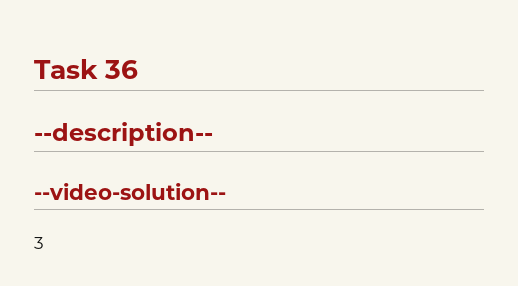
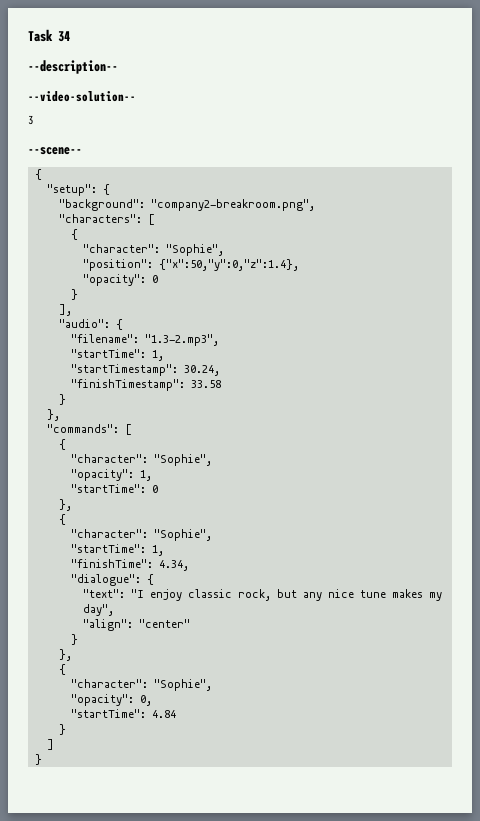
- Task 36
+ Task 34
+ --scene--
+ {
+ "setup": {
+ "background": "company2-breakroom.png",
+ "characters": [
+ {
+ "character": "Sophie",
+ "position": {"x":50,"y":0,"z":1.4},
+ "opacity": 0
+ }
+ ],
+ "audio": {
+ "filename": "1.3-2.mp3",
+ "startTime": 1,
+ "startTimestamp": 30.24,
+ "finishTimestamp": 33.58
+ }
+ },
+ "commands": [
+ {
+ "character": "Sophie",
+ "opacity": 1,
+ "startTime": 0
+ },
+ {
+ "character": "Sophie",
+ "startTime": 1,
+ "finishTime": 4.34,
+ "dialogue": {
+ "text": "I enjoy classic rock, but any nice tune makes my day",
+ "align": "center"
+ }
+ },
+ {
+ "character": "Sophie",
+ "opacity": 0,
+ "startTime": 4.84
+ }
+ ]
+ }

